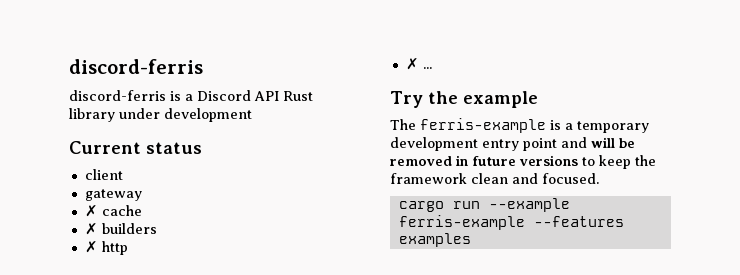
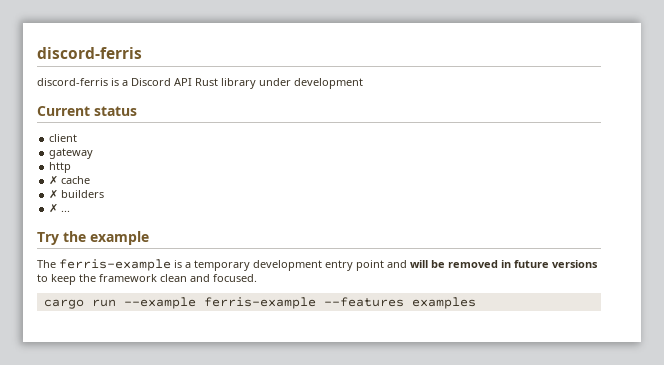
+ http
- ✗ http

